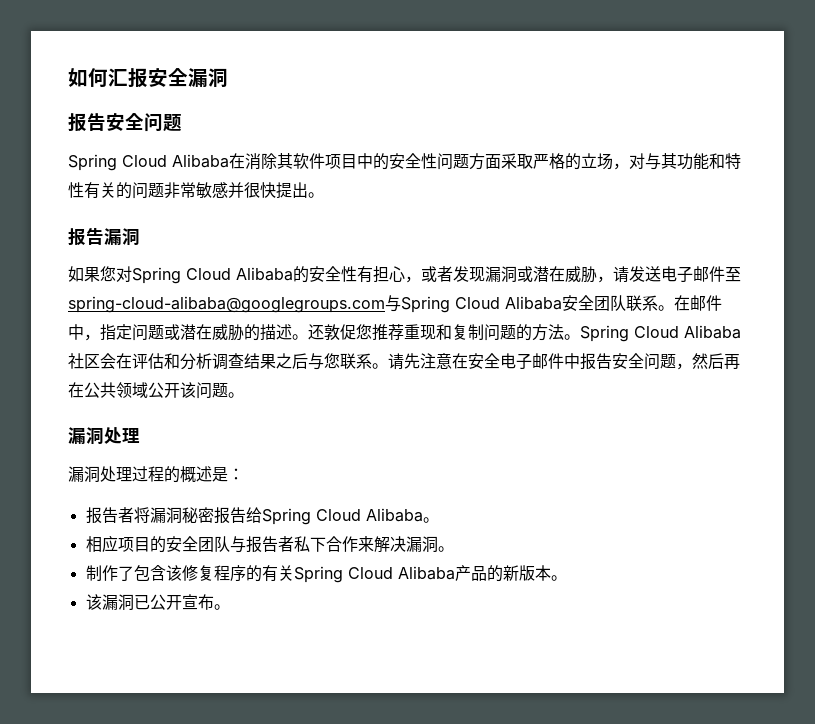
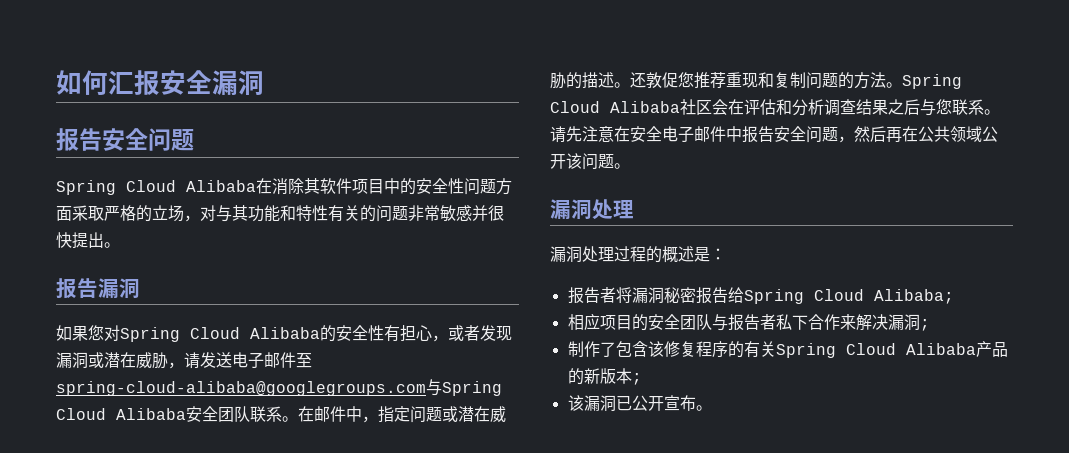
- 报告者将漏洞秘密报告给Spring Cloud Alibaba。
+ 报告者将漏洞秘密报告给Spring Cloud Alibaba;
- 相应项目的安全团队与报告者私下合作来解决漏洞。
+ 相应项目的安全团队与报告者私下合作来解决漏洞;
- 制作了包含该修复程序的有关Spring Cloud Alibaba产品的新版本。
+ 制作了包含该修复程序的有关Spring Cloud Alibaba产品的新版本;

